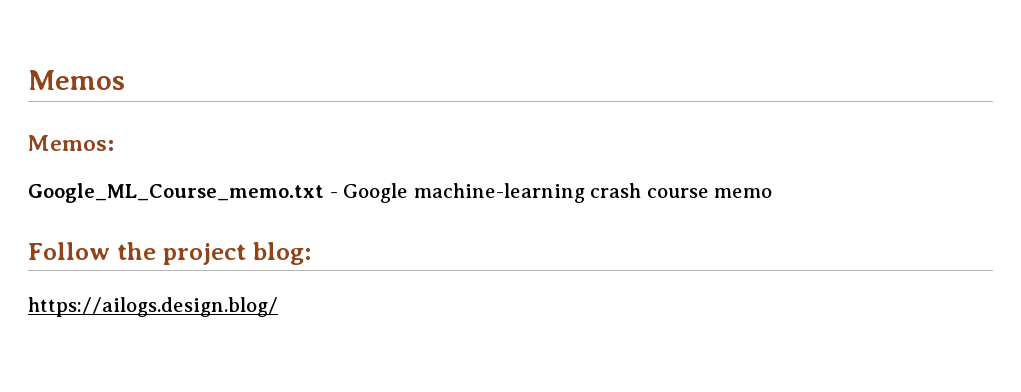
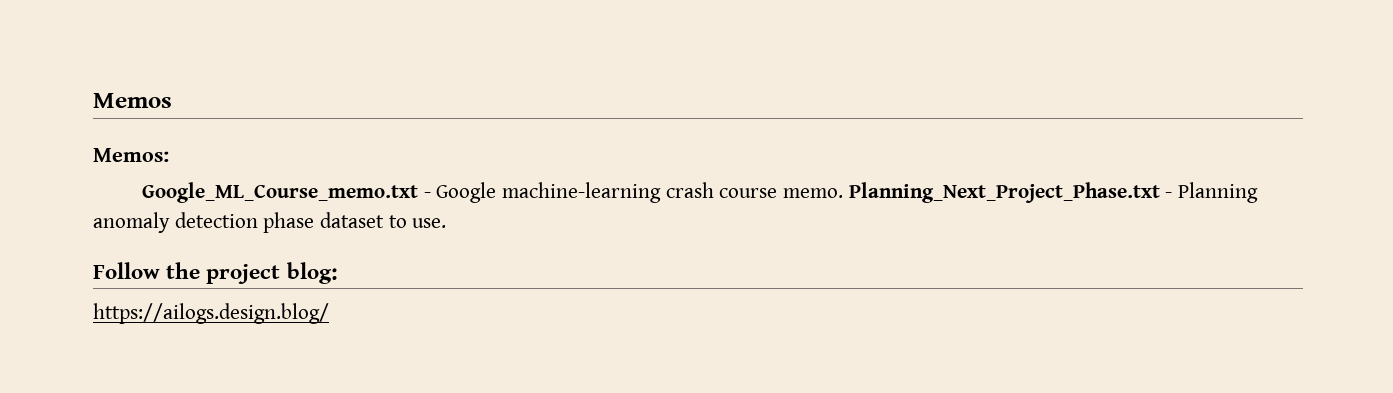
- Google_ML_Course_memo.txt - Google machine-learning crash course memo
+ Google_ML_Course_memo.txt - Google machine-learning crash course memo. Planning_Next_Project_Phase.txt - Planning anomaly detection phase dataset to use.

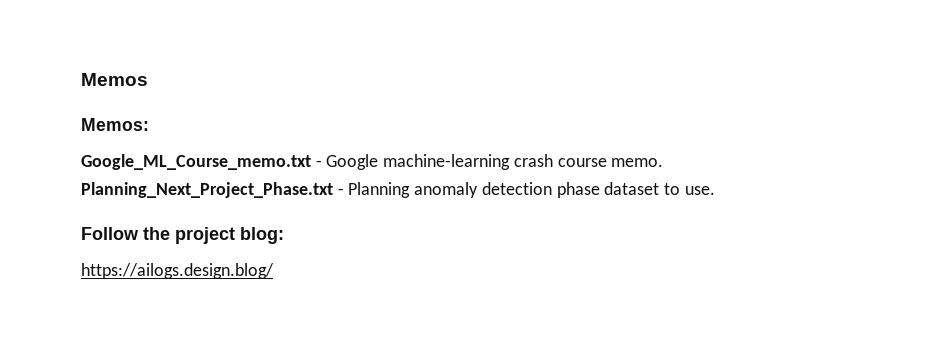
- Google_ML_Course_memo.txt - Google machine-learning crash course memo. Planning_Next_Project_Phase.txt - Planning anomaly detection phase dataset to use.
+ Google_ML_Course_memo.txt - Google machine-learning crash course memo.
+ Planning_Next_Project_Phase.txt - Planning anomaly detection phase dataset to use.

